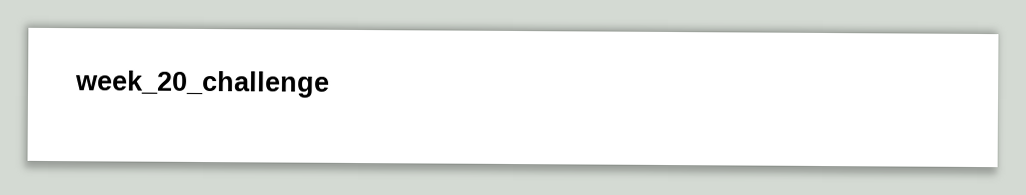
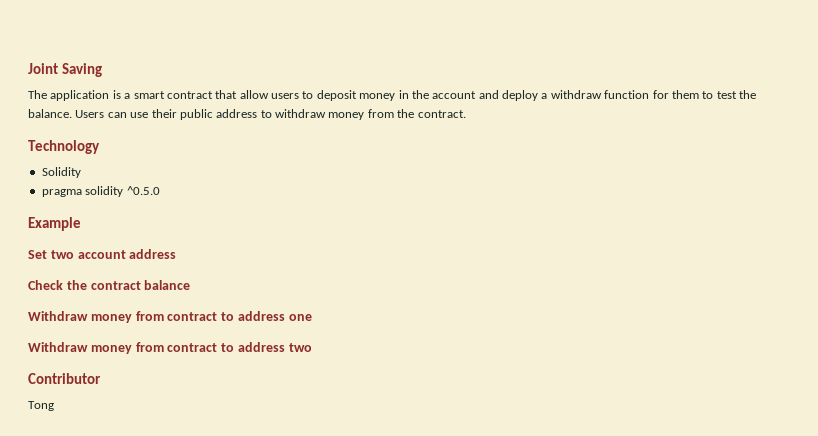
- week_20_challenge
+ Joint Saving
+ The application is a smart contract that allow users to deposit money in the account and deploy a withdraw function for them to test the balance. Users can use their public address to withdraw money from the contract.
+ Technology
+ Solidity
+ pragma solidity ^0.5.0
+ Example
+ Set two account address
+ Check the contract balance
+ Withdraw money from contract to address one
+ Withdraw money from contract to address two
+ Contributor
+ Tong

